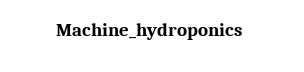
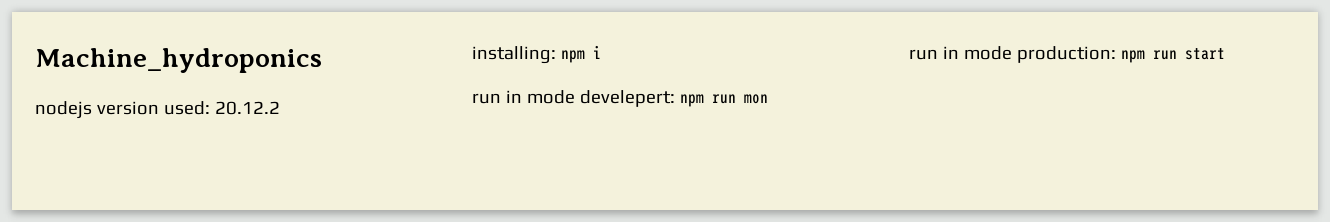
+ nodejs version used: 20.12.2
+ installing: npm i
+ run in mode develepert: npm run mon
+ run in mode production: npm run start

